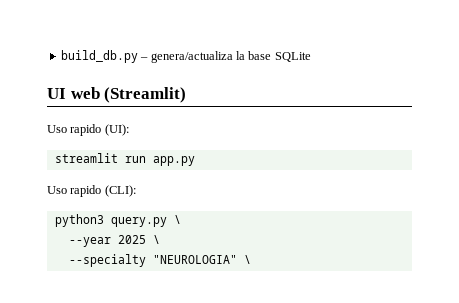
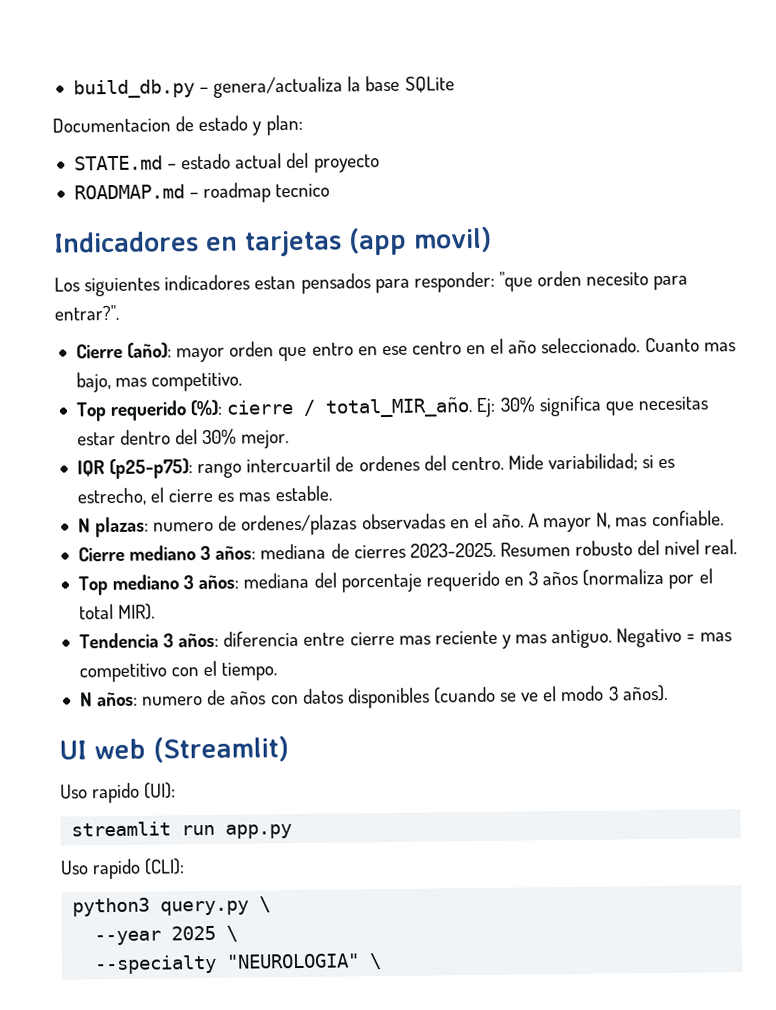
+ Documentacion de estado y plan:
+ STATE.md – estado actual del proyecto
+ ROADMAP.md – roadmap tecnico
+ Indicadores en tarjetas (app movil)
+ Los siguientes indicadores estan pensados para responder: "que orden necesito para entrar?".
+ Cierre (año): mayor orden que entro en ese centro en el año seleccionado. Cuanto mas bajo, mas competitivo.
+ Top requerido (%): cierre / total_MIR_año. Ej: 30% significa que necesitas estar dentro del 30% mejor.
+ IQR (p25-p75): rango intercuartil de ordenes del centro. Mide variabilidad; si es estrecho, el cierre es mas estable.
+ N plazas: numero de ordenes/plazas observadas en el año. A mayor N, mas confiable.
+ Cierre mediano 3 años: mediana de cierres 2023-2025. Resumen robusto del nivel real.
+ Top mediano 3 años: mediana del porcentaje requerido en 3 años (normaliza por el total MIR).
+ Tendencia 3 años: diferencia entre cierre mas reciente y mas antiguo. Negativo = mas competitivo con el tiempo.
+ N años: numero de años con datos disponibles (cuando se ve el modo 3 años).

